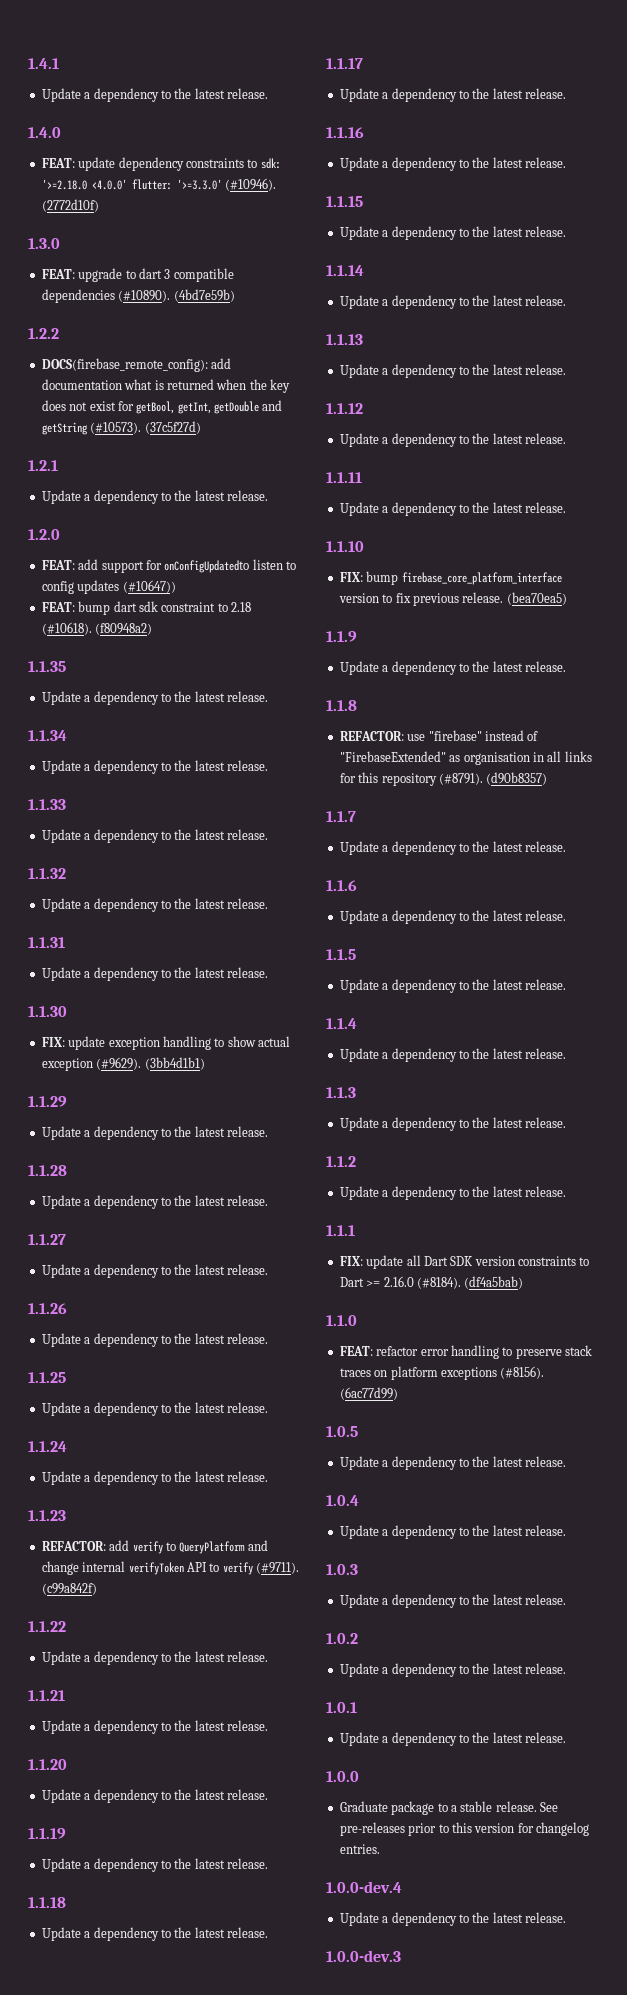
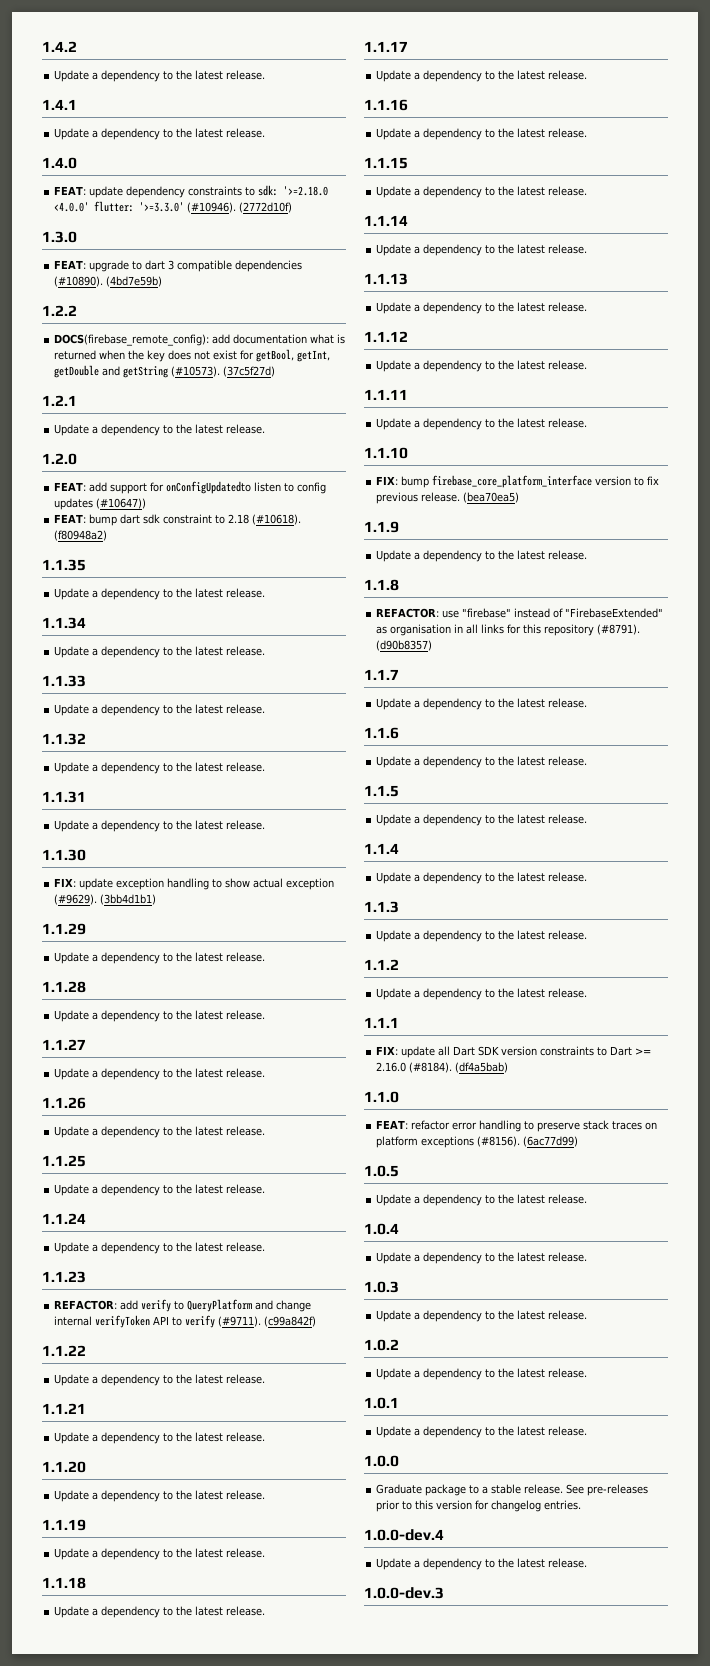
+ 1.4.2
+ Update a dependency to the latest release.

